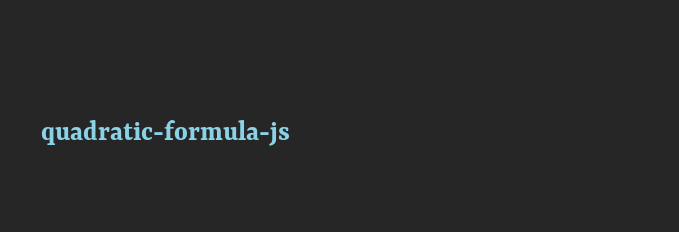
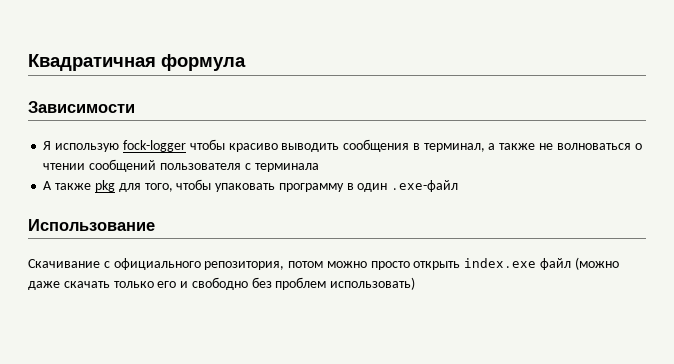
- quadratic-formula-js
+ Квадратичная формула
+ Зависимости
+ Я использую fock-logger чтобы красиво выводить сообщения в терминал, а также не волноваться о чтении сообщений пользователя с терминала
+ А также pkg для того, чтобы упаковать программу в один .exe-файл
+ Использование
+ Скачивание с официального репозитория, потом можно просто открыть index.exe файл (можно даже скачать только его и свободно без проблем использовать)

